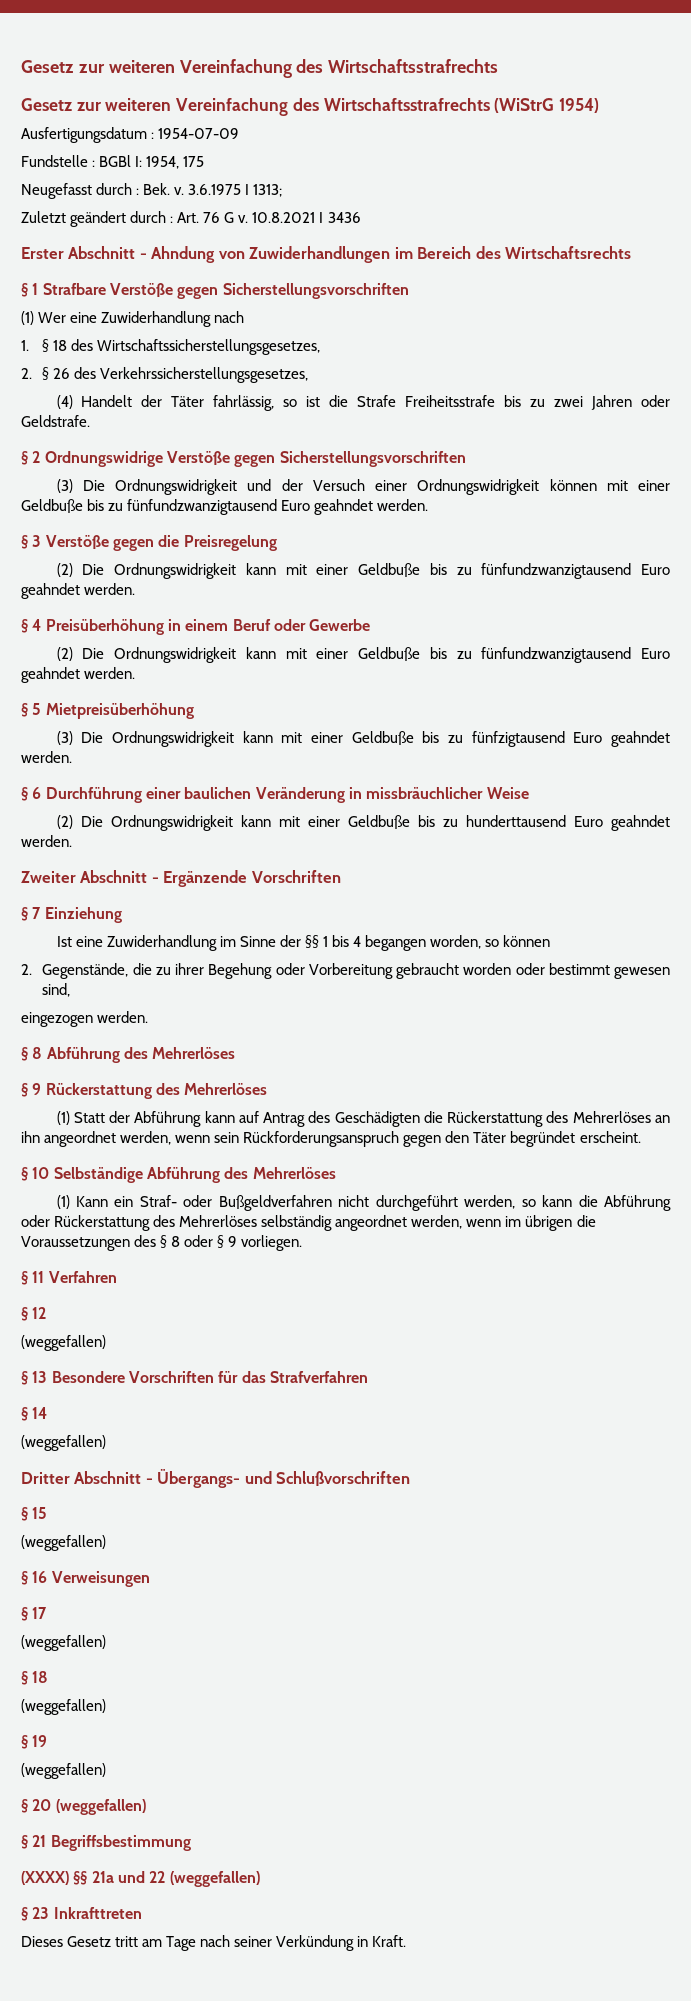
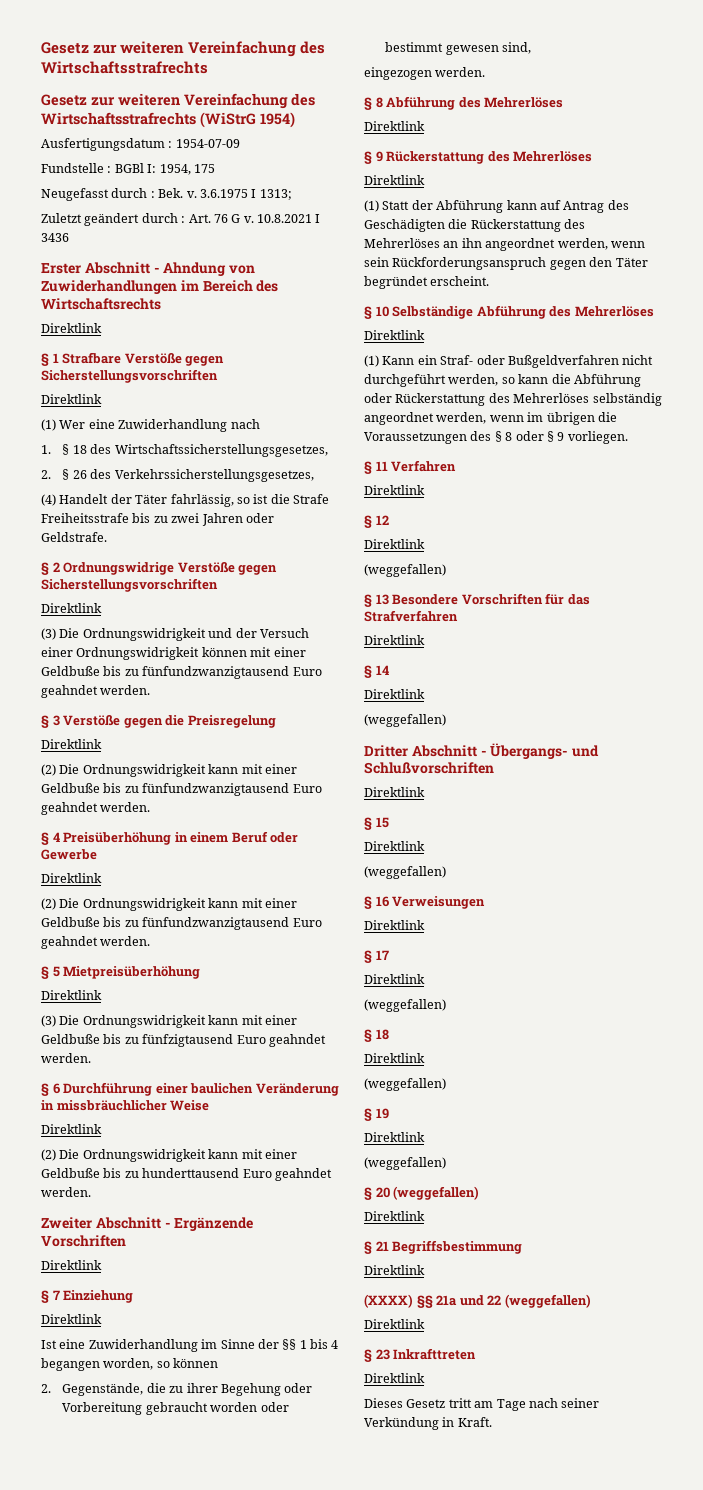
  Erster Abschnitt - Ahndung von Zuwiderhandlungen im Bereich des Wirtschaftsrechts
+ Direktlink
  § 1 Strafbare Verstöße gegen Sicherstellungsvorschriften
+ Direktlink
  § 2 Ordnungswidrige Verstöße gegen Sicherstellungsvorschriften
+ Direktlink
  § 3 Verstöße gegen die Preisregelung
+ Direktlink
  § 4 Preisüberhöhung in einem Beruf oder Gewerbe
+ Direktlink
  § 5 Mietpreisüberhöhung
+ Direktlink
  § 6 Durchführung einer baulichen Veränderung in missbräuchlicher Weise
+ Direktlink
  Zweiter Abschnitt - Ergänzende Vorschriften
+ Direktlink
  § 7 Einziehung
+ Direktlink
  § 8 Abführung des Mehrerlöses
+ Direktlink
  § 9 Rückerstattung des Mehrerlöses
+ Direktlink
  § 10 Selbständige Abführung des Mehrerlöses
+ Direktlink
  § 11 Verfahren
+ Direktlink
  § 12
+ Direktlink
  § 13 Besondere Vorschriften für das Strafverfahren
+ Direktlink
  § 14
+ Direktlink
  Dritter Abschnitt - Übergangs- und Schlußvorschriften
+ Direktlink
  § 15
+ Direktlink
  § 16 Verweisungen
+ Direktlink
  § 17
+ Direktlink
  (weggefallen)
  § 18
+ Direktlink
  § 19
+ Direktlink
  § 20 (weggefallen)
+ Direktlink
  § 21 Begriffsbestimmung
+ Direktlink
  (XXXX) §§ 21a und 22 (weggefallen)
+ Direktlink
  § 23 Inkrafttreten
+ Direktlink

